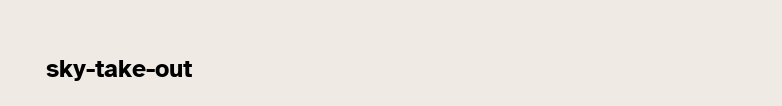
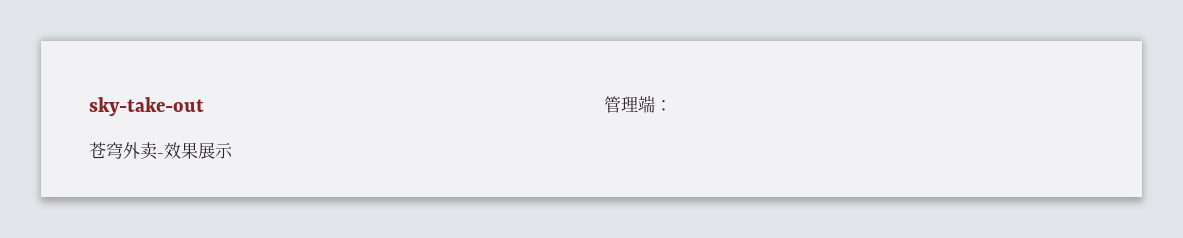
+ 苍穹外卖-效果展示
+ 管理端：

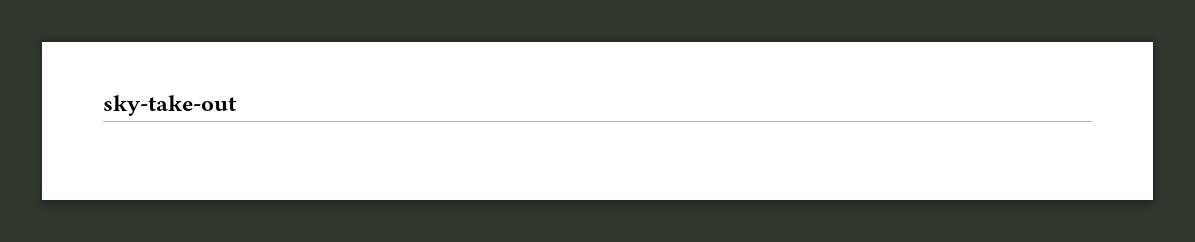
- 苍穹外卖-效果展示
- 管理端：

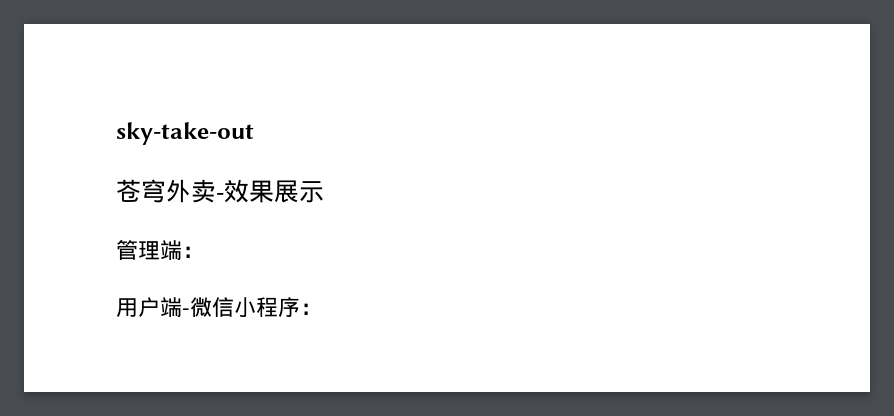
+ 苍穹外卖-效果展示
+ 管理端：
+ 用户端-微信小程序：

